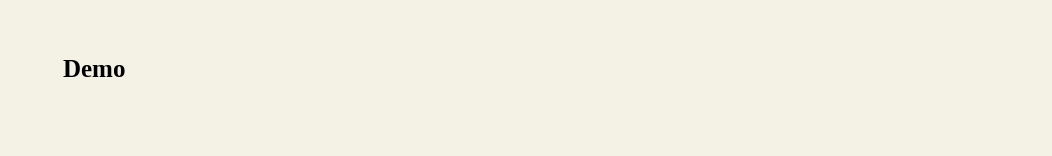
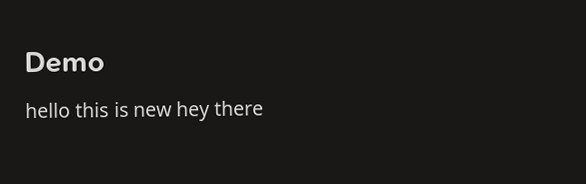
+ hello this is new hey there

